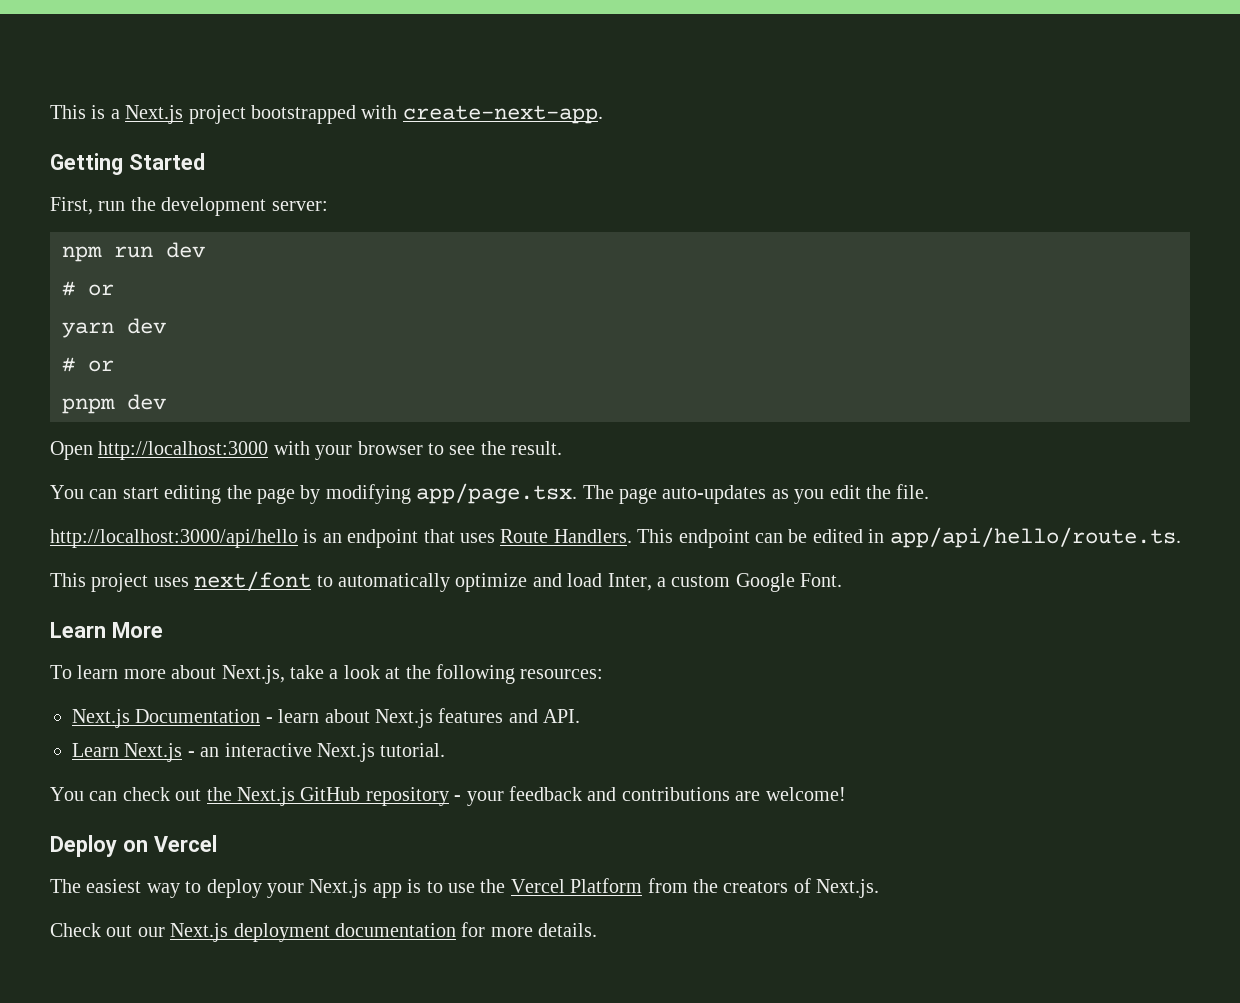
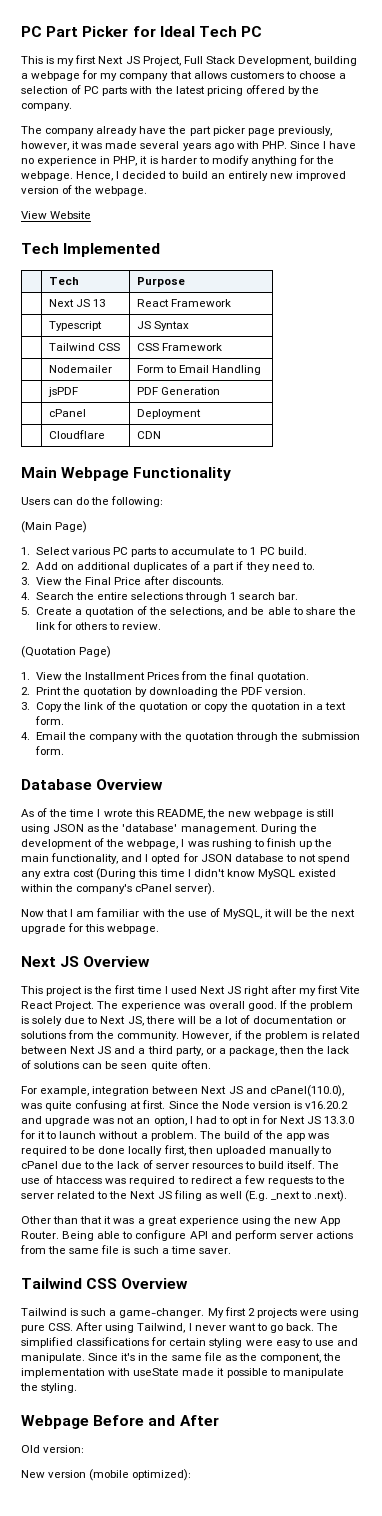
- This is a Next.js project bootstrapped with create-next-app.
- Getting Started
- First, run the development server:
- npm run dev
- # or
- yarn dev
- # or
- pnpm dev
- Open http://localhost:3000 with your browser to see the result.
- You can start editing the page by modifying app/page.tsx. The page auto-updates as you edit the file.
- http://localhost:3000/api/hello is an endpoint that uses Route Handlers. This endpoint can be edited in app/api/hello/route.ts.
- This project uses next/font to automatically optimize and load Inter, a custom Google Font.
- Learn More
- To learn more about Next.js, take a look at the following resources:
- Next.js Documentation - learn about Next.js features and API.
- Learn Next.js - an interactive Next.js tutorial.
- You can check out the Next.js GitHub repository - your feedback and contributions are welcome!
- Deploy on Vercel
- The easiest way to deploy your Next.js app is to use the Vercel Platform from the creators of Next.js.
- Check out our Next.js deployment documentation for more details.
+ PC Part Picker for Ideal Tech PC
+ This is my first Next JS Project, Full Stack Development, building a webpage for my company that allows customers to choose a selection of PC parts with the latest pricing offered by the company.
+ The company already have the part picker page previously, however, it was made several years ago with PHP. Since I have no experience in PHP, it is harder to modify anything for the webpage. Hence, I decided to build an entirely new improved version of the webpage.
+ View Website
+ Tech Implemented
+ | Tech | Purpose
+ | Next JS 13 | React Framework
+ | Typescript | JS Syntax
+ | Tailwind CSS | CSS Framework
+ | Nodemailer | Form to Email Handling
+ | jsPDF | PDF Generation
+ | cPanel | Deployment
+ | Cloudflare | CDN
+ Main Webpage Functionality
+ Users can do the following:
+ (Main Page)
+ 1. Select various PC parts to accumulate to 1 PC build.
+ 2. Add on additional duplicates of a part if they need to.
+ 3. View the Final Price after discounts.
+ 4. Search the entire selections through 1 search bar.
+ 5. Create a quotation of the selections, and be able to share the link for others to review.
+ (Quotation Page)
+ 1. View the Installment Prices from the final quotation.
+ 2. Print the quotation by downloading the PDF version.
+ 3. Copy the link of the quotation or copy the quotation in a text form.
+ 4. Email the company with the quotation through the submission form.
+ Database Overview
+ As of the time I wrote this README, the new webpage is still using JSON as the 'database' management. During the development of the webpage, I was rushing to finish up the main functionality, and I opted for JSON database to not spend any extra cost (During this time I didn't know MySQL existed within the company's cPanel server).
+ Now that I am familiar with the use of MySQL, it will be the next upgrade for this webpage.
+ Next JS Overview
+ This project is the first time I used Next JS right after my first Vite React Project. The experience was overall good. If the problem is solely due to Next JS, there will be a lot of documentation or solutions from the community. However, if the problem is related between Next JS and a third party, or a package, then the lack of solutions can be seen quite often.
+ For example, integration between Next JS and cPanel(110.0), was quite confusing at first. Since the Node version is v16.20.2 and upgrade was not an option, I had to opt in for Next JS 13.3.0 for it to launch without a problem. The build of the app was required to be done locally first, then uploaded manually to cPanel due to the lack of server resources to build itself. The use of htaccess was required to redirect a few requests to the server related to the Next JS filing as well (E.g. _next to .next).
+ Other than that it was a great experience using the new App Router. Being able to configure API and perform server actions from the same file is such a time saver.
+ Tailwind CSS Overview
+ Tailwind is such a game-changer. My first 2 projects were using pure CSS. After using Tailwind, I never want to go back. The simplified classifications for certain styling were easy to use and manipulate. Since it's in the same file as the component, the implementation with useState made it possible to manipulate the styling.
+ Webpage Before and After
+ Old version:
+ New version (mobile optimized):

